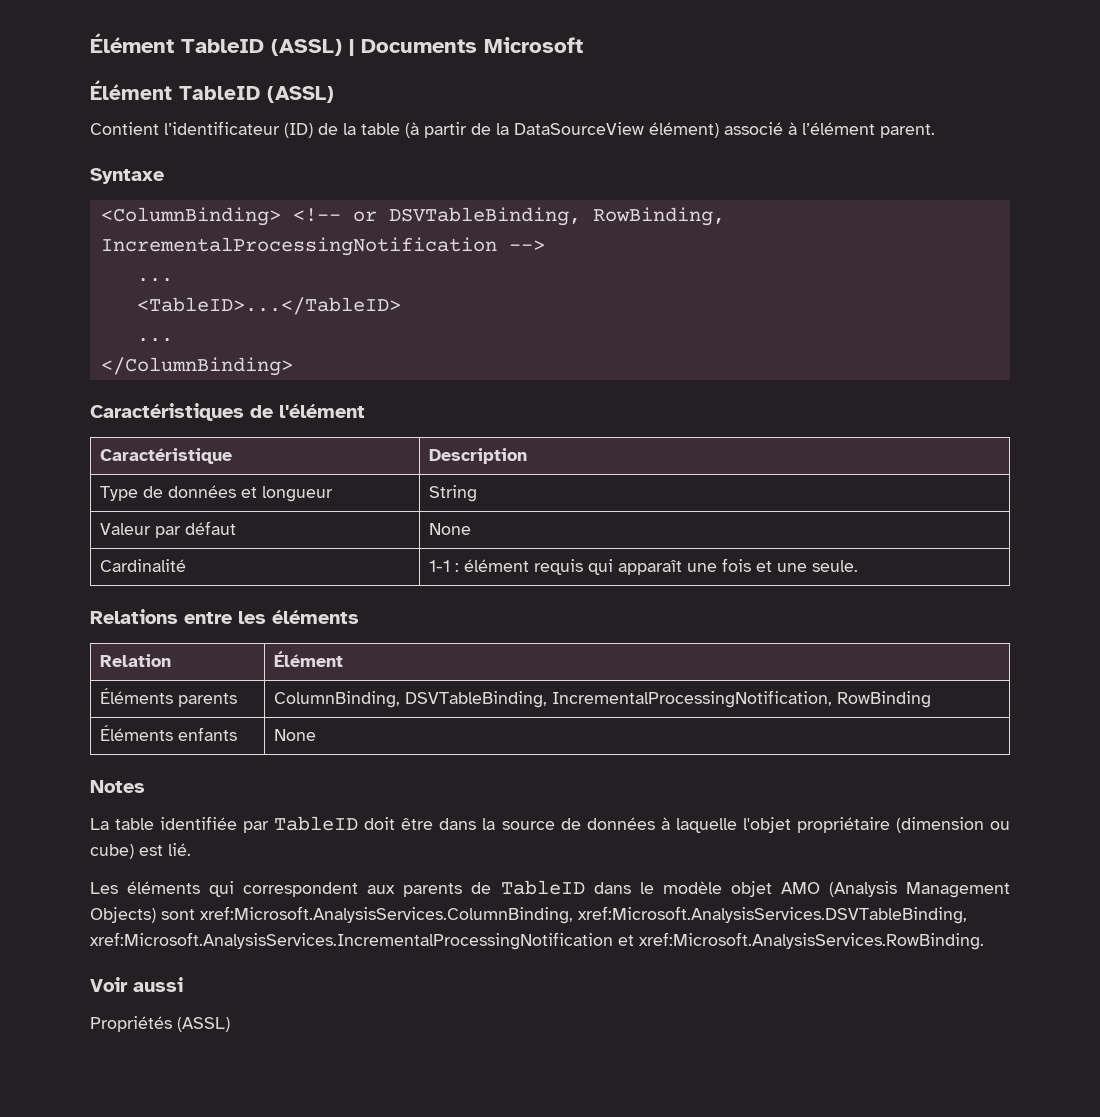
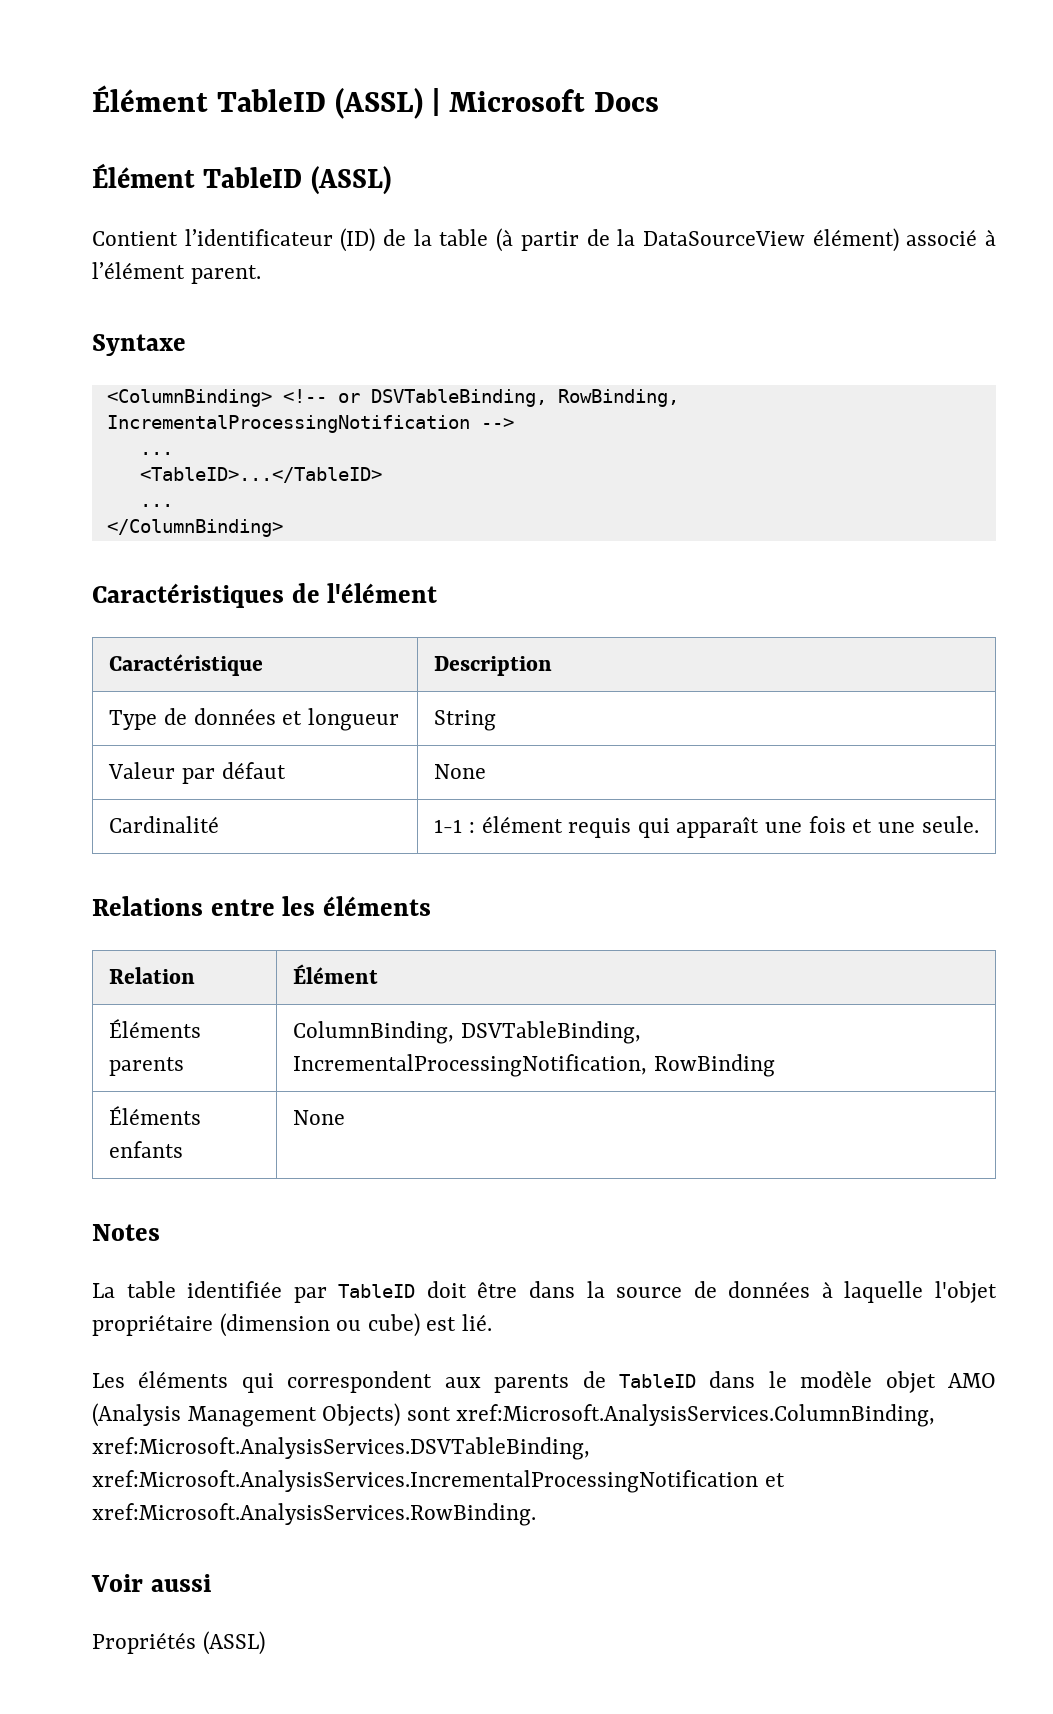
- Élément TableID (ASSL) | Documents Microsoft
+ Élément TableID (ASSL) | Microsoft Docs

